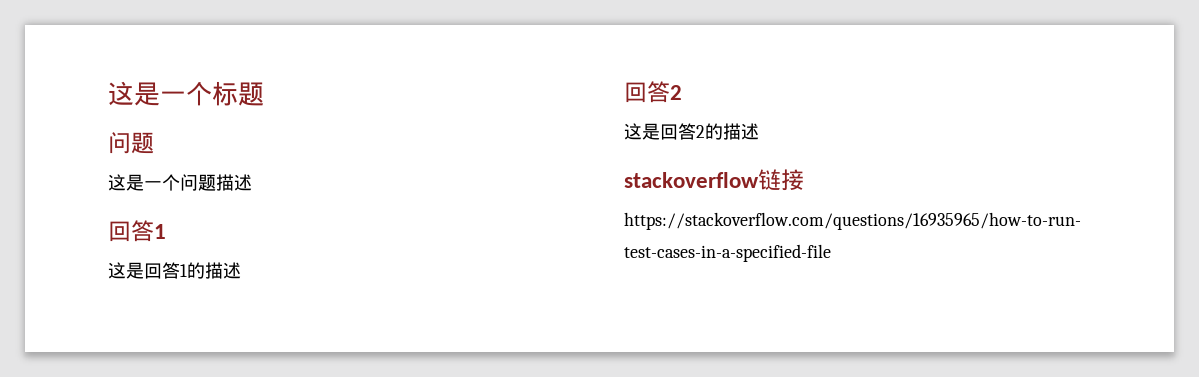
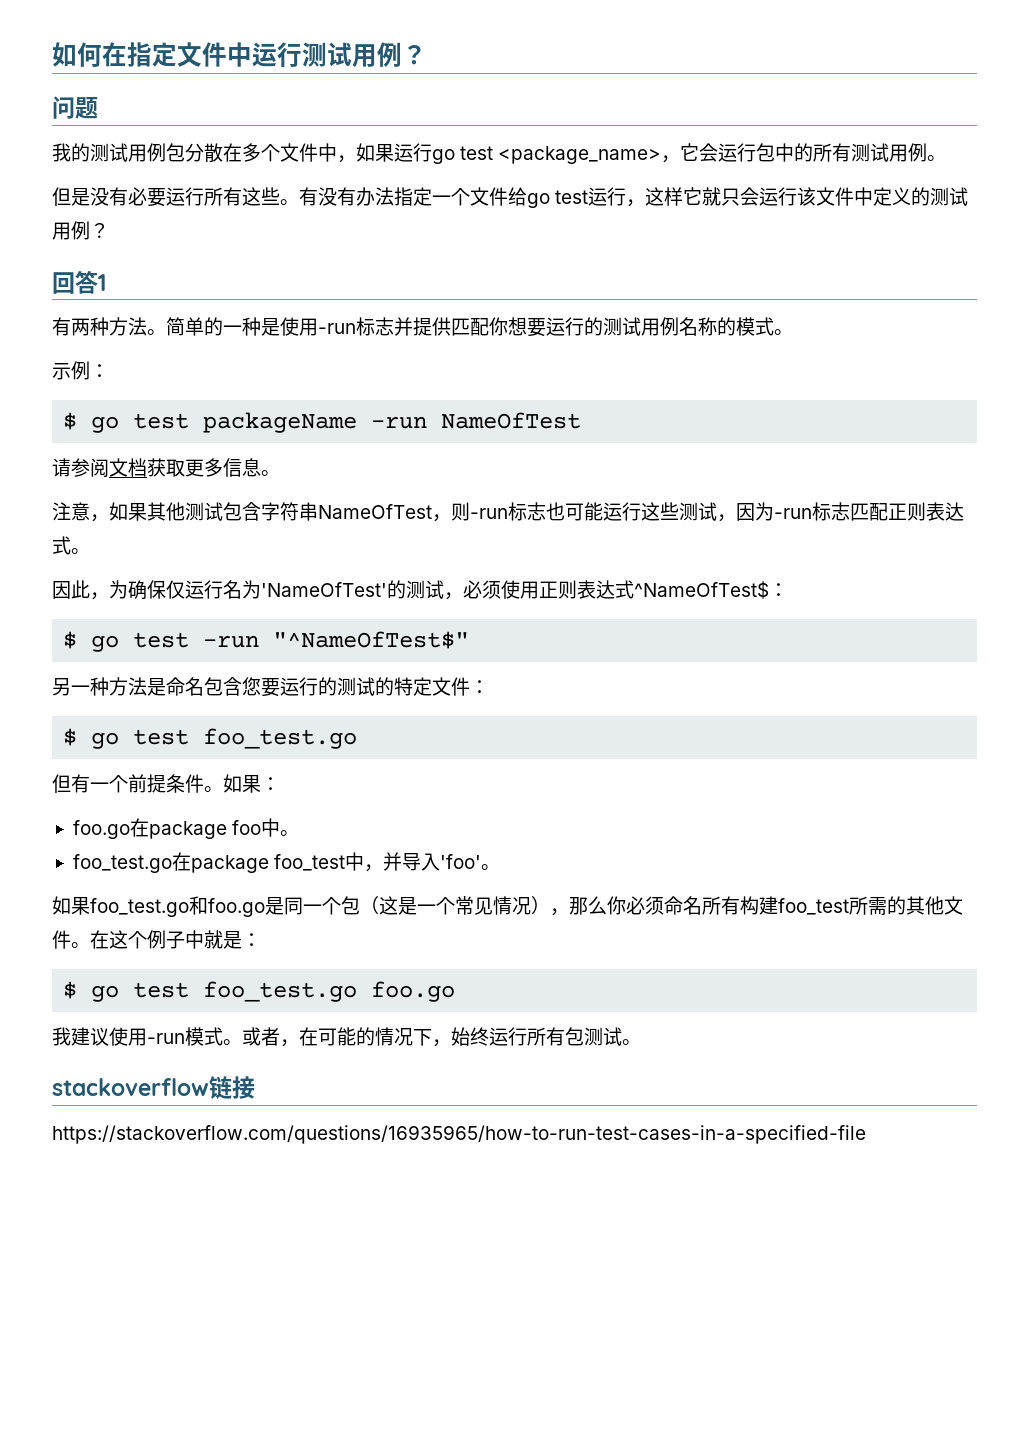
- 这是一个标题
+ 如何在指定文件中运行测试用例？
  问题
- 这是一个问题描述
+ 我的测试用例包分散在多个文件中，如果运行go test <package_name>，它会运行包中的所有测试用例。
+ 但是没有必要运行所有这些。有没有办法指定一个文件给go test运行，这样它就只会运行该文件中定义的测试用例？
  回答1
- 这是回答1的描述
- 回答2
- 这是回答2的描述
+ 有两种方法。简单的一种是使用-run标志并提供匹配你想要运行的测试用例名称的模式。
+ 示例：
+ $ go test packageName -run NameOfTest
+ 请参阅文档获取更多信息。
+ 注意，如果其他测试包含字符串NameOfTest，则-run标志也可能运行这些测试，因为-run标志匹配正则表达式。
+ 因此，为确保仅运行名为'NameOfTest'的测试，必须使用正则表达式^NameOfTest$：
+ $ go test -run "^NameOfTest$"
+ 另一种方法是命名包含您要运行的测试的特定文件：
+ $ go test foo_test.go
+ 但有一个前提条件。如果：
+ foo.go在package foo中。
+ foo_test.go在package foo_test中，并导入'foo'。
+ 如果foo_test.go和foo.go是同一个包（这是一个常见情况），那么你必须命名所有构建foo_test所需的其他文件。在这个例子中就是：
+ $ go test foo_test.go foo.go
+ 我建议使用-run模式。或者，在可能的情况下，始终运行所有包测试。

